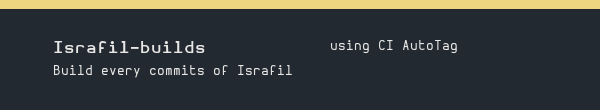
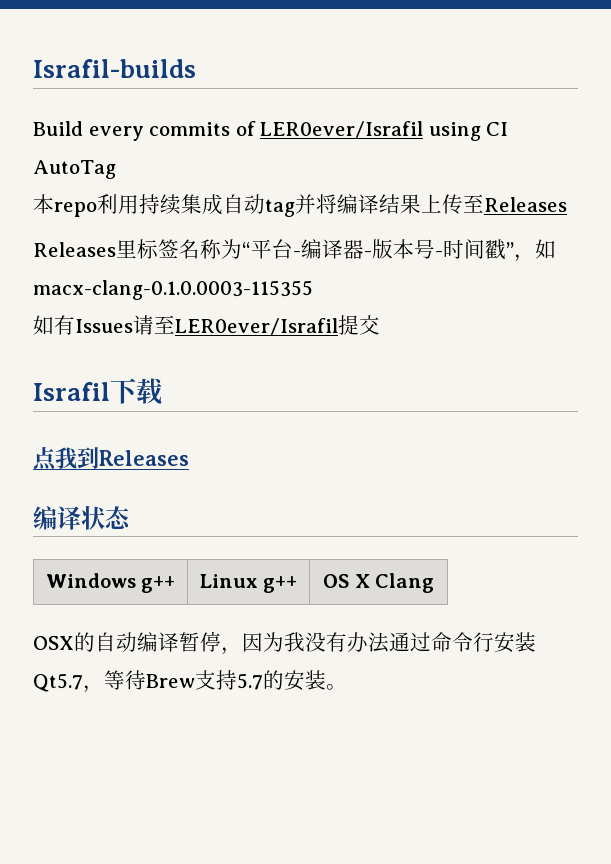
- Build every commits of Israfil using CI AutoTag
+ Build every commits of LER0ever/Israfil using CI AutoTag
+ 本repo利用持续集成自动tag并将编译结果上传至Releases
+ Releases里标签名称为“平台-编译器-版本号-时间戳”，如macx-clang-0.1.0.0003-115355
+ 如有Issues请至LER0ever/Israfil提交
+ Israfil下载
+ 点我到Releases
+ 编译状态
+ Windows g++ | Linux g++ | OS X Clang
+ OSX的自动编译暂停，因为我没有办法通过命令行安装Qt5.7，等待Brew支持5.7的安装。

